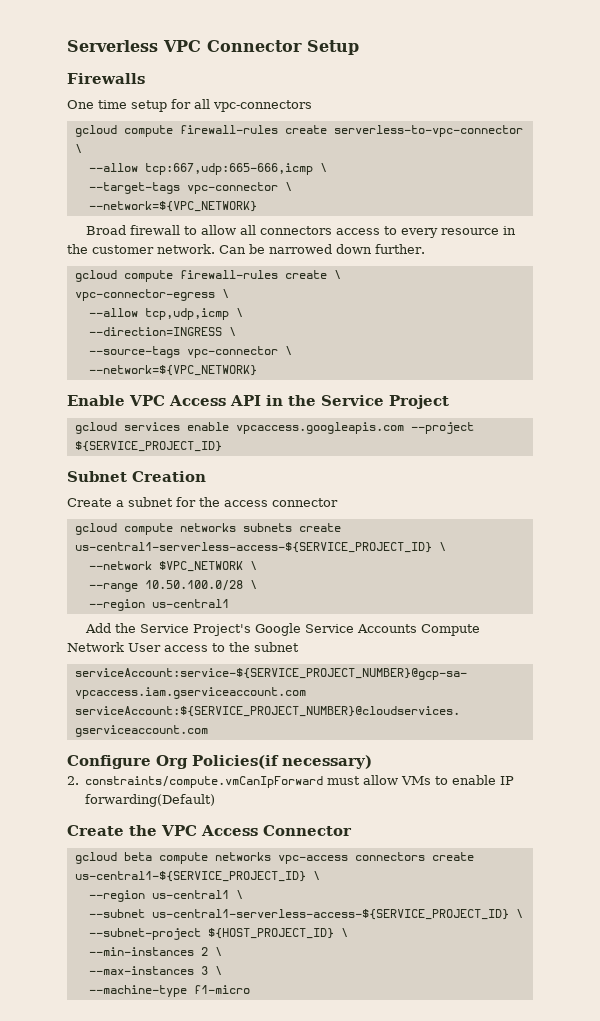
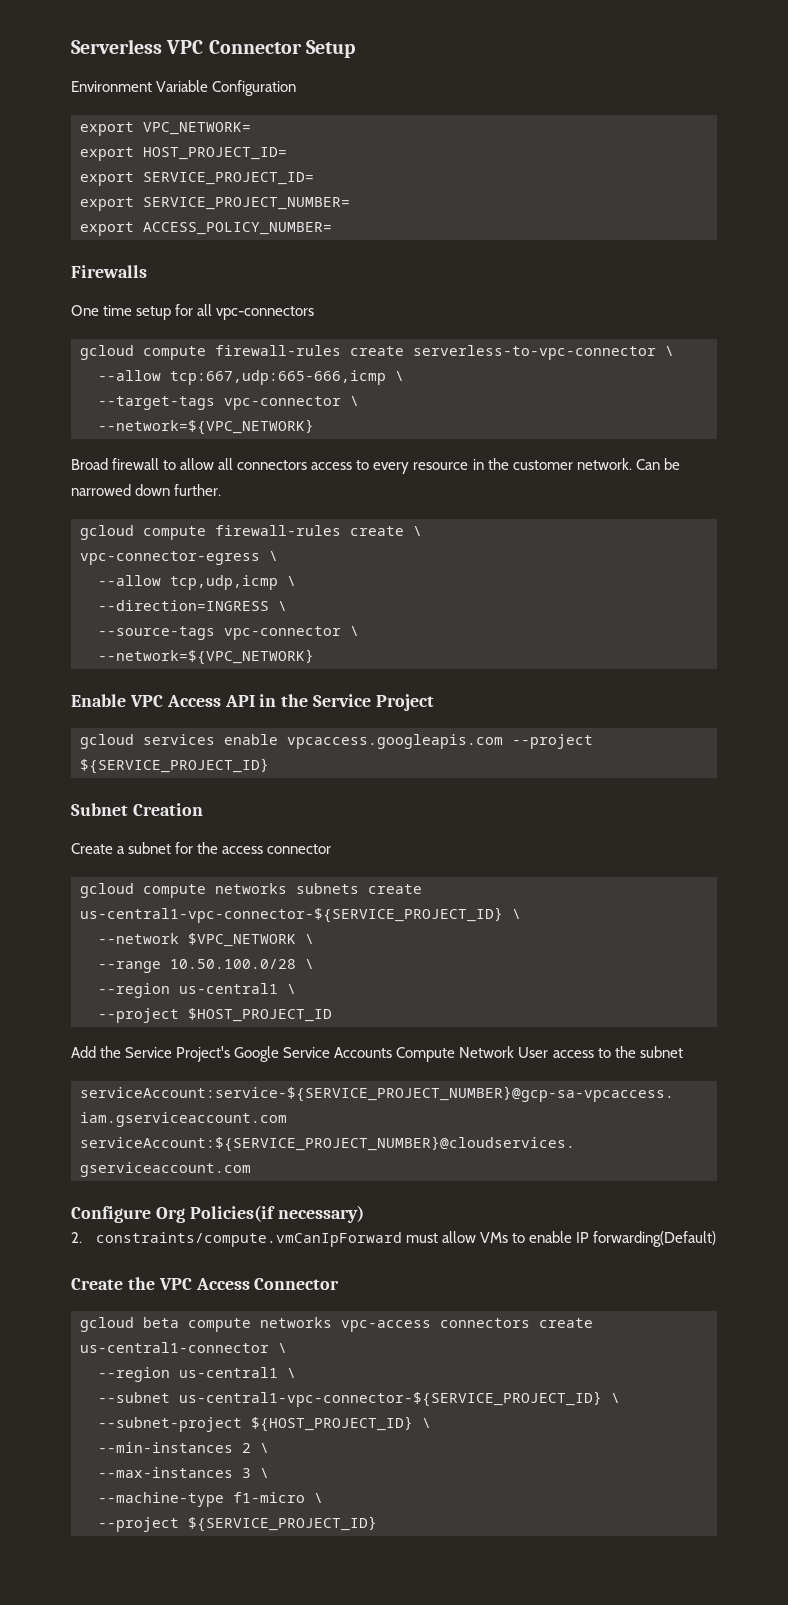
+ Environment Variable Configuration
+ export VPC_NETWORK=
+ export HOST_PROJECT_ID=
+ export SERVICE_PROJECT_ID=
+ export SERVICE_PROJECT_NUMBER=
+ export ACCESS_POLICY_NUMBER=
- gcloud compute networks subnets create us-central1-serverless-access-${SERVICE_PROJECT_ID} \
+ gcloud compute networks subnets create us-central1-vpc-connector-${SERVICE_PROJECT_ID} \
  --range 10.50.100.0/28 \
- --region us-central1
+ --region us-central1 \
+ --project $HOST_PROJECT_ID
- gcloud beta compute networks vpc-access connectors create us-central1-${SERVICE_PROJECT_ID} \
+ gcloud beta compute networks vpc-access connectors create us-central1-connector \
- --subnet us-central1-serverless-access-${SERVICE_PROJECT_ID} \
+ --subnet us-central1-vpc-connector-${SERVICE_PROJECT_ID} \
- --machine-type f1-micro
+ --machine-type f1-micro \
+ --project ${SERVICE_PROJECT_ID}

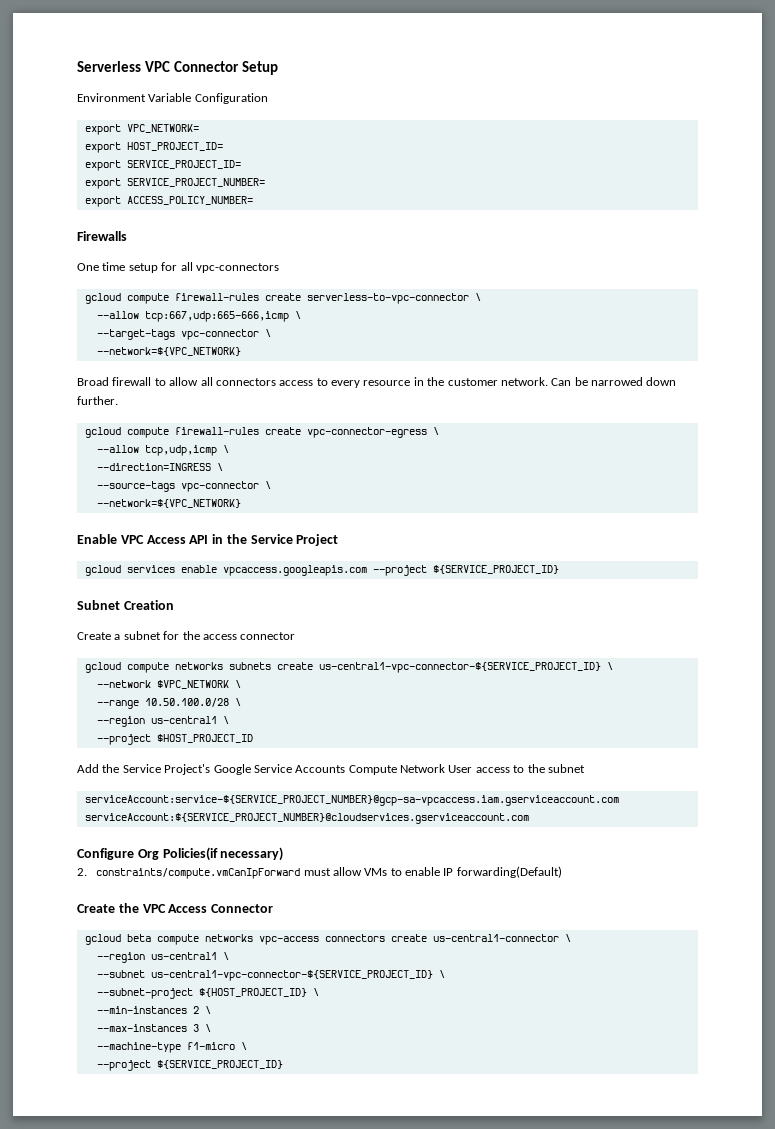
- gcloud compute firewall-rules create \
- vpc-connector-egress \
+ gcloud compute firewall-rules create vpc-connector-egress \

